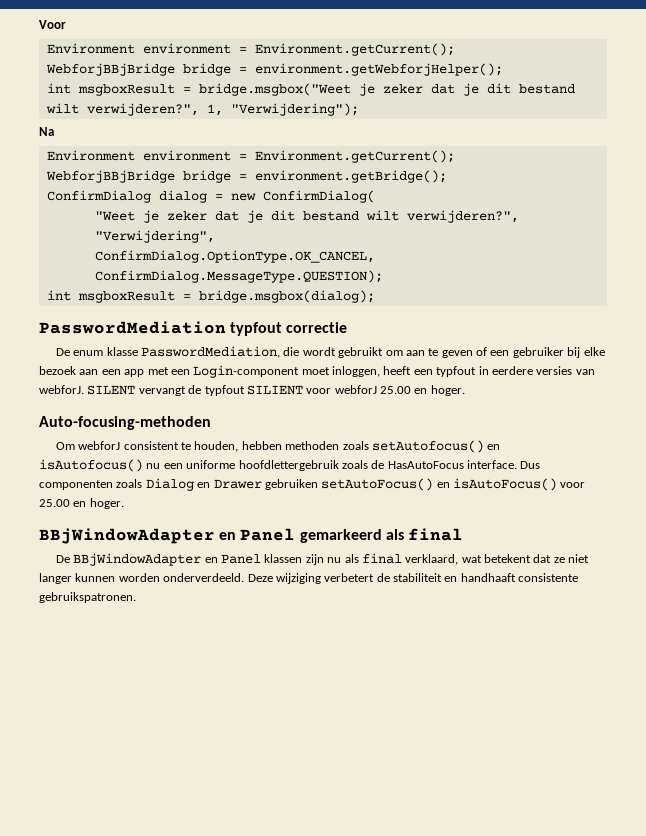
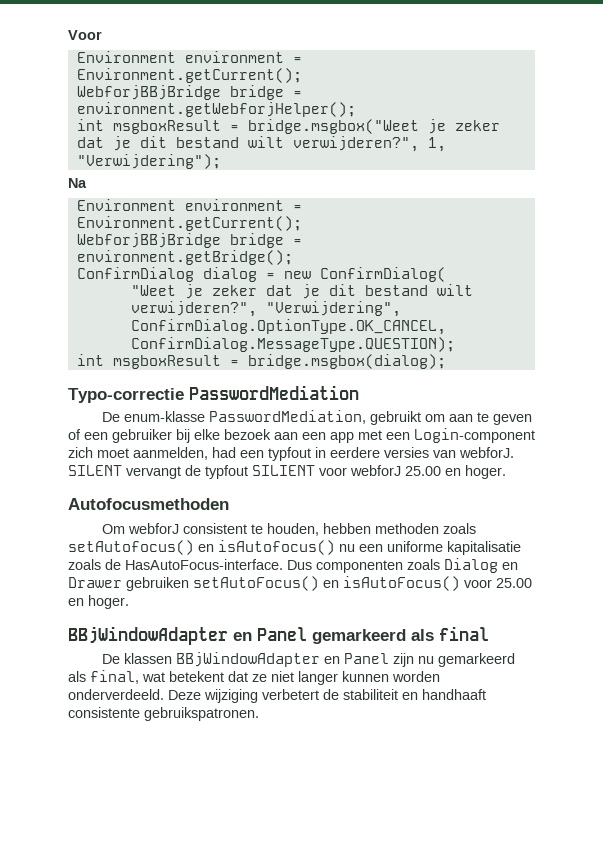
- PasswordMediation typfout correctie
- De enum klasse PasswordMediation, die wordt gebruikt om aan te geven of een gebruiker bij elke bezoek aan een app met een Login-component moet inloggen, heeft een typfout in eerdere versies van webforJ.
+ Typo-correctie PasswordMediation
+ De enum-klasse PasswordMediation, gebruikt om aan te geven of een gebruiker bij elke bezoek aan een app met een Login-component zich moet aanmelden, had een typfout in eerdere versies van webforJ.
- Auto-focusing-methoden
+ Autofocusmethoden
- Om webforJ consistent te houden, hebben methoden zoals setAutofocus() en isAutofocus() nu een uniforme hoofdlettergebruik zoals de HasAutoFocus interface.
+ Om webforJ consistent te houden, hebben methoden zoals setAutofocus() en isAutofocus() nu een uniforme kapitalisatie zoals de HasAutoFocus-interface.
- De BBjWindowAdapter en Panel klassen zijn nu als final verklaard, wat betekent dat ze niet langer kunnen worden onderverdeeld.
+ De klassen BBjWindowAdapter en Panel zijn nu gemarkeerd als final, wat betekent dat ze niet langer kunnen worden onderverdeeld.

